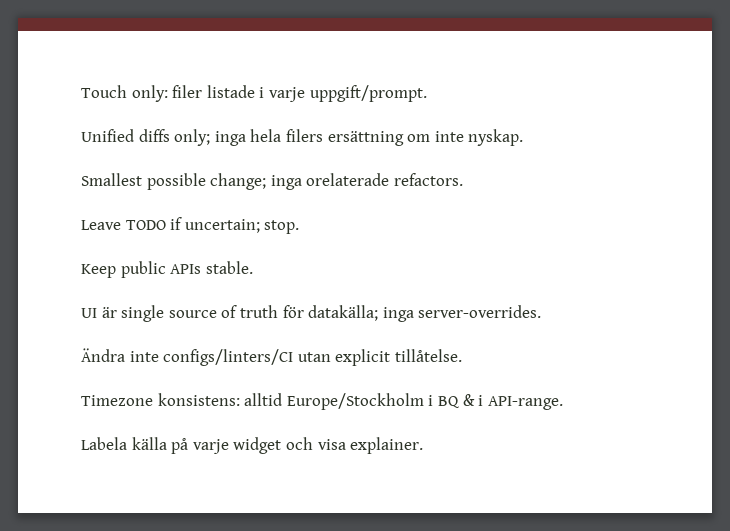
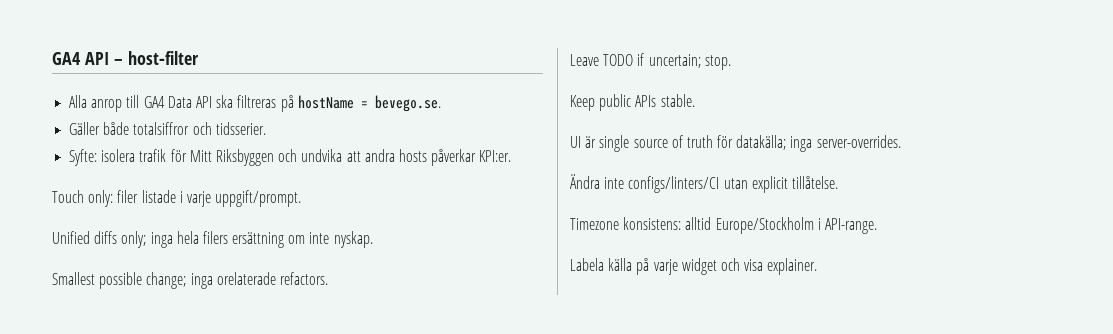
+ GA4 API – host‑filter
+ Alla anrop till GA4 Data API ska filtreras på hostName = bevego.se.
+ Gäller både totalsiffror och tidsserier.
+ Syfte: isolera trafik för Mitt Riksbyggen och undvika att andra hosts påverkar KPI:er.
- Timezone konsistens: alltid Europe/Stockholm i BQ & i API-range.
+ Timezone konsistens: alltid Europe/Stockholm i API-range.

